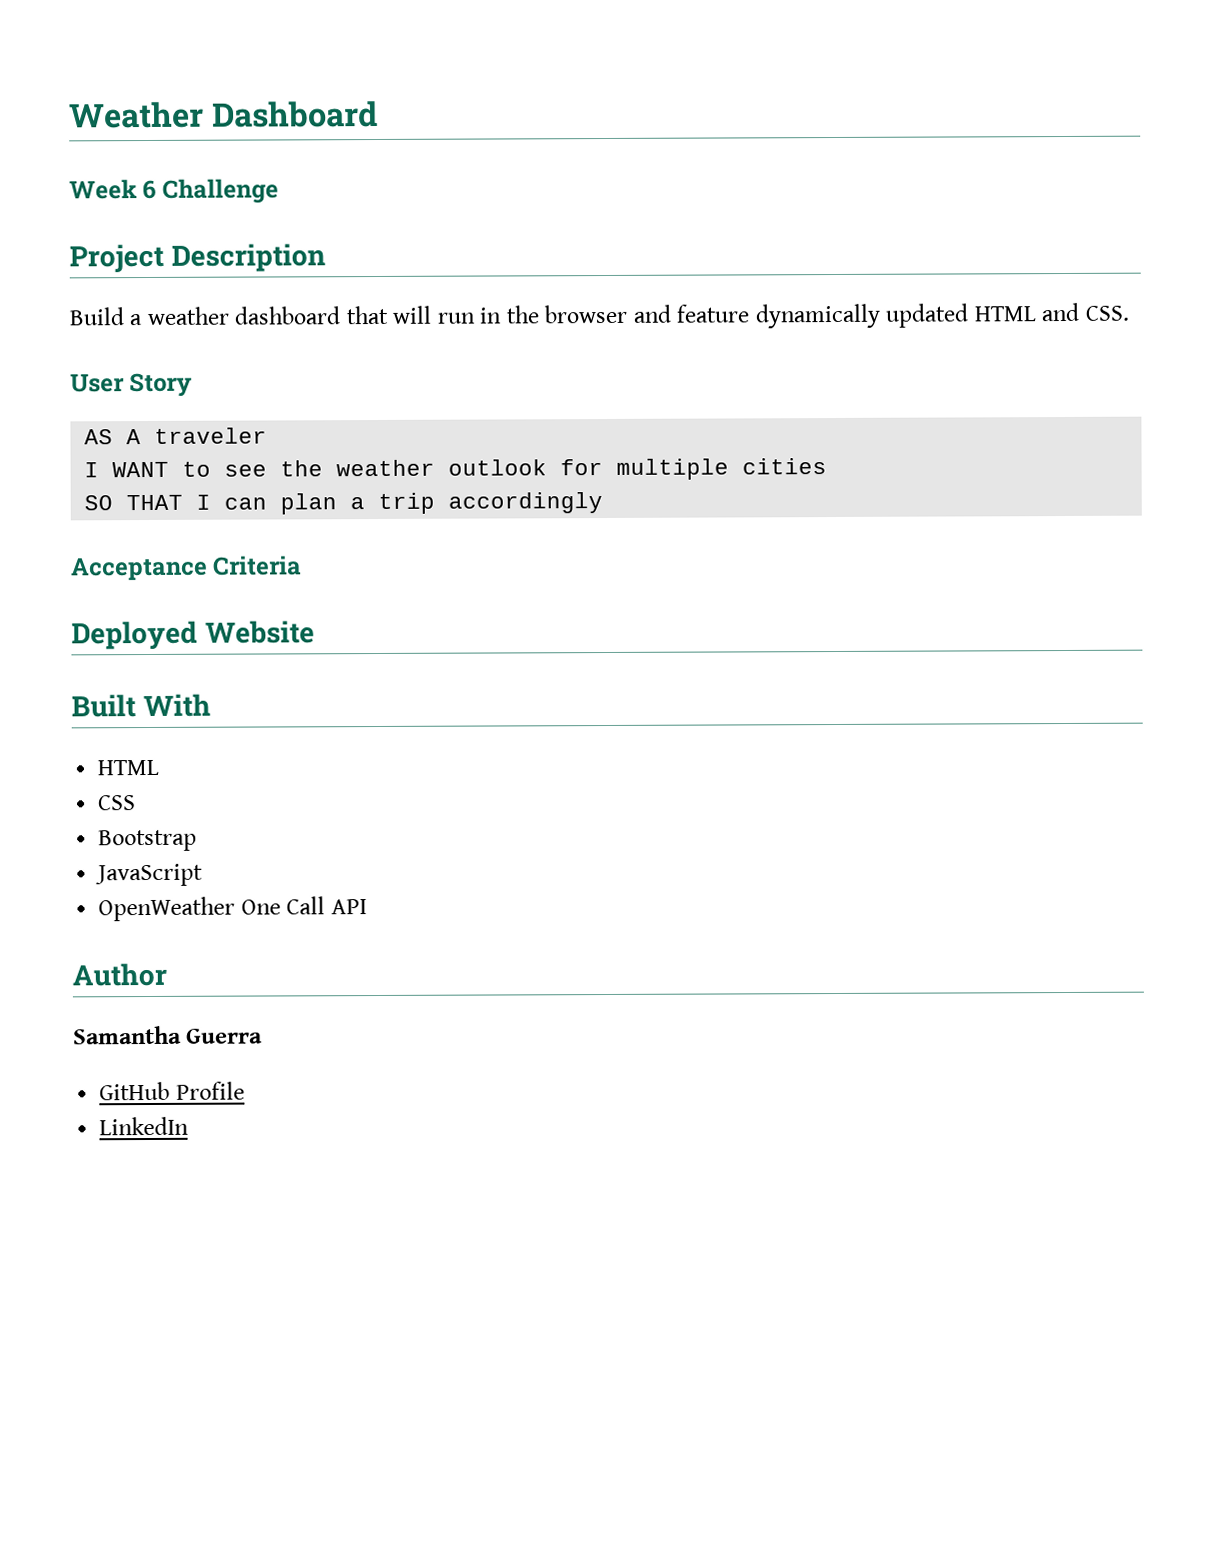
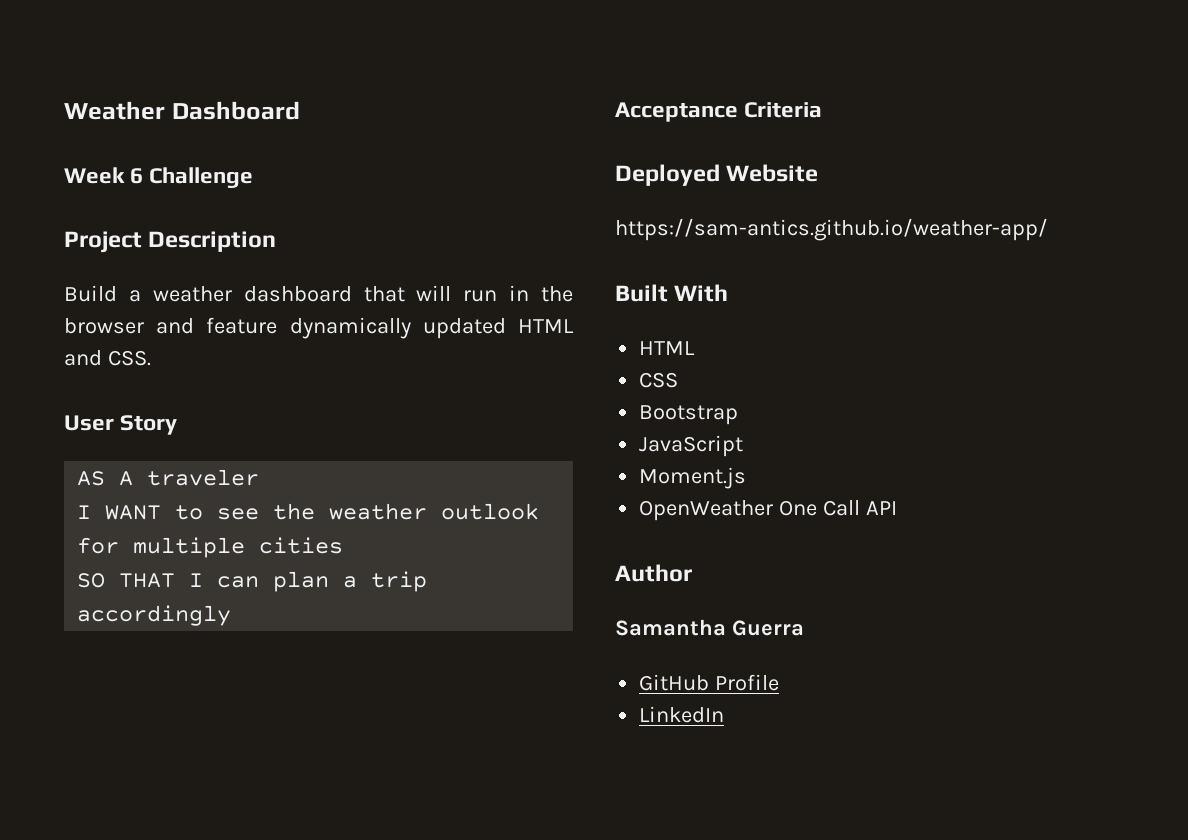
+ https://sam-antics.github.io/weather-app/
+ Moment.js

